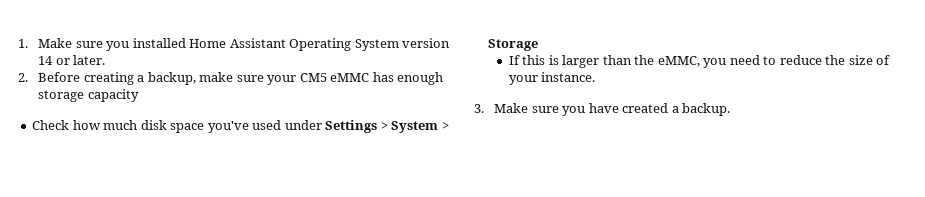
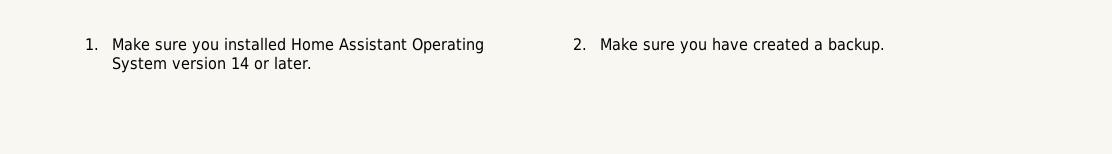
- 2. Before creating a backup, make sure your CM5 eMMC has enough storage capacity
- Check how much disk space you've used under Settings > System > Storage
- If this is larger than the eMMC, you need to reduce the size of your instance.
- 3. Make sure you have created a backup.
+ 2. Make sure you have created a backup.

